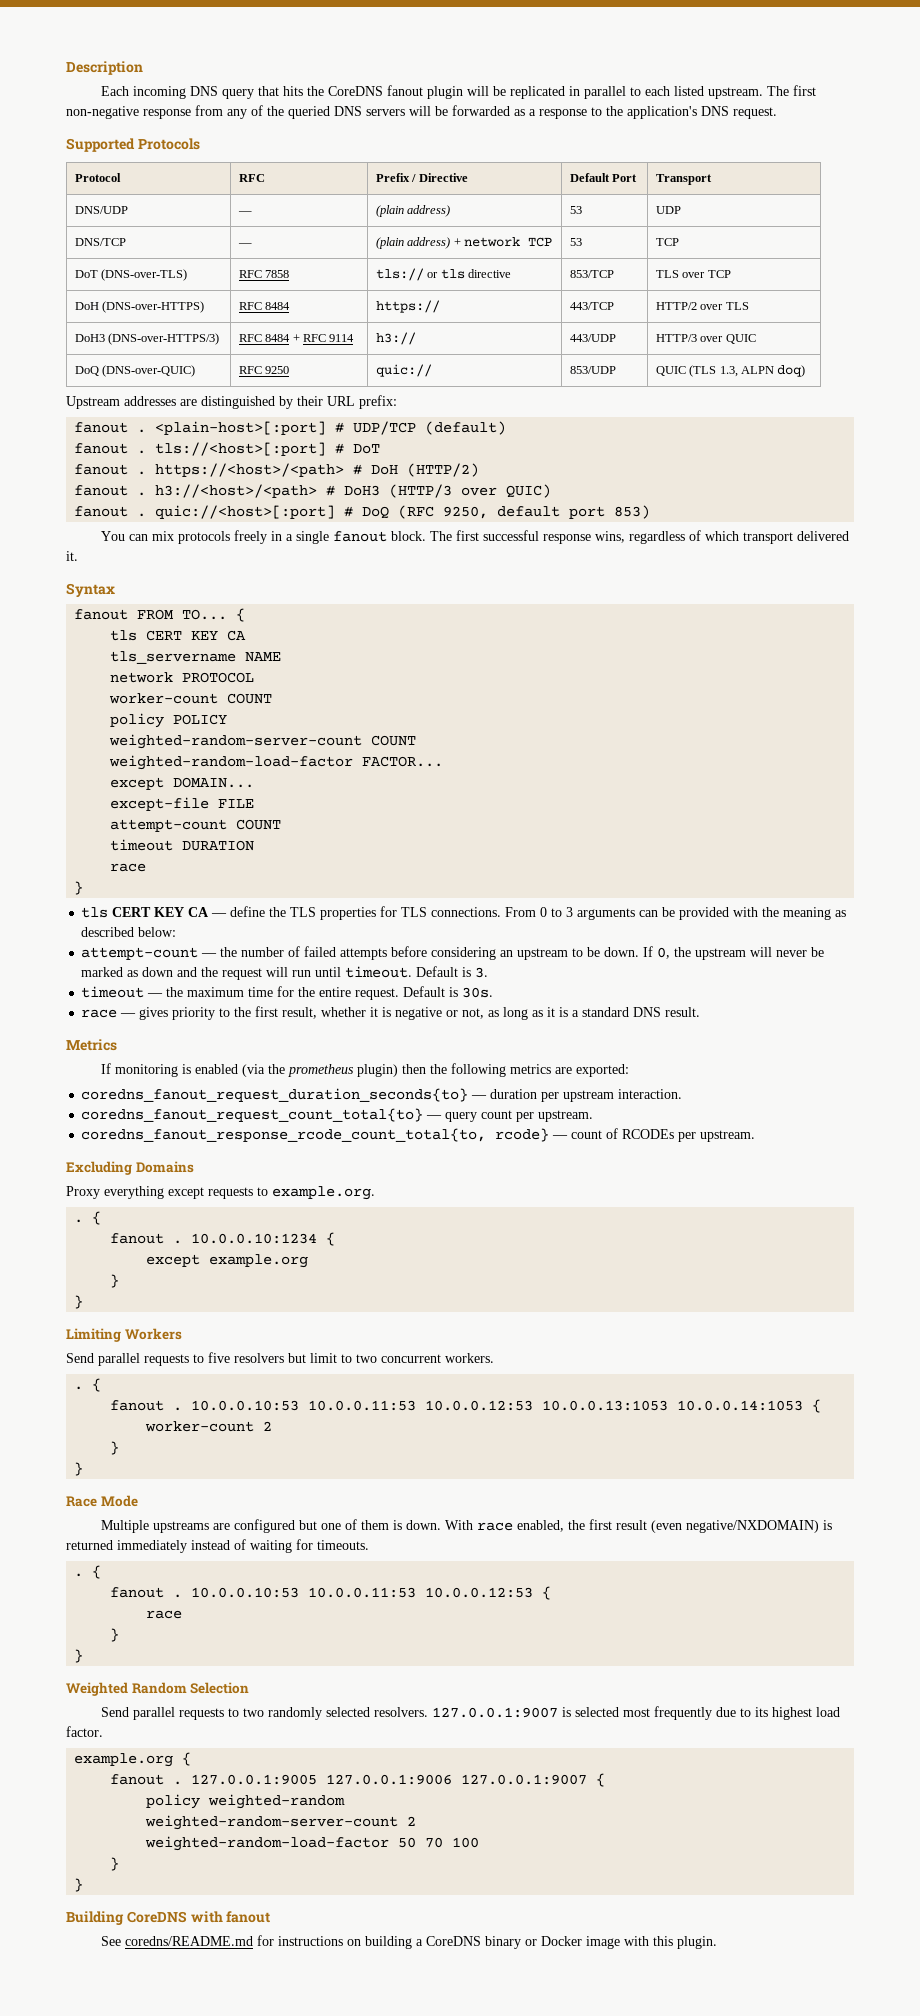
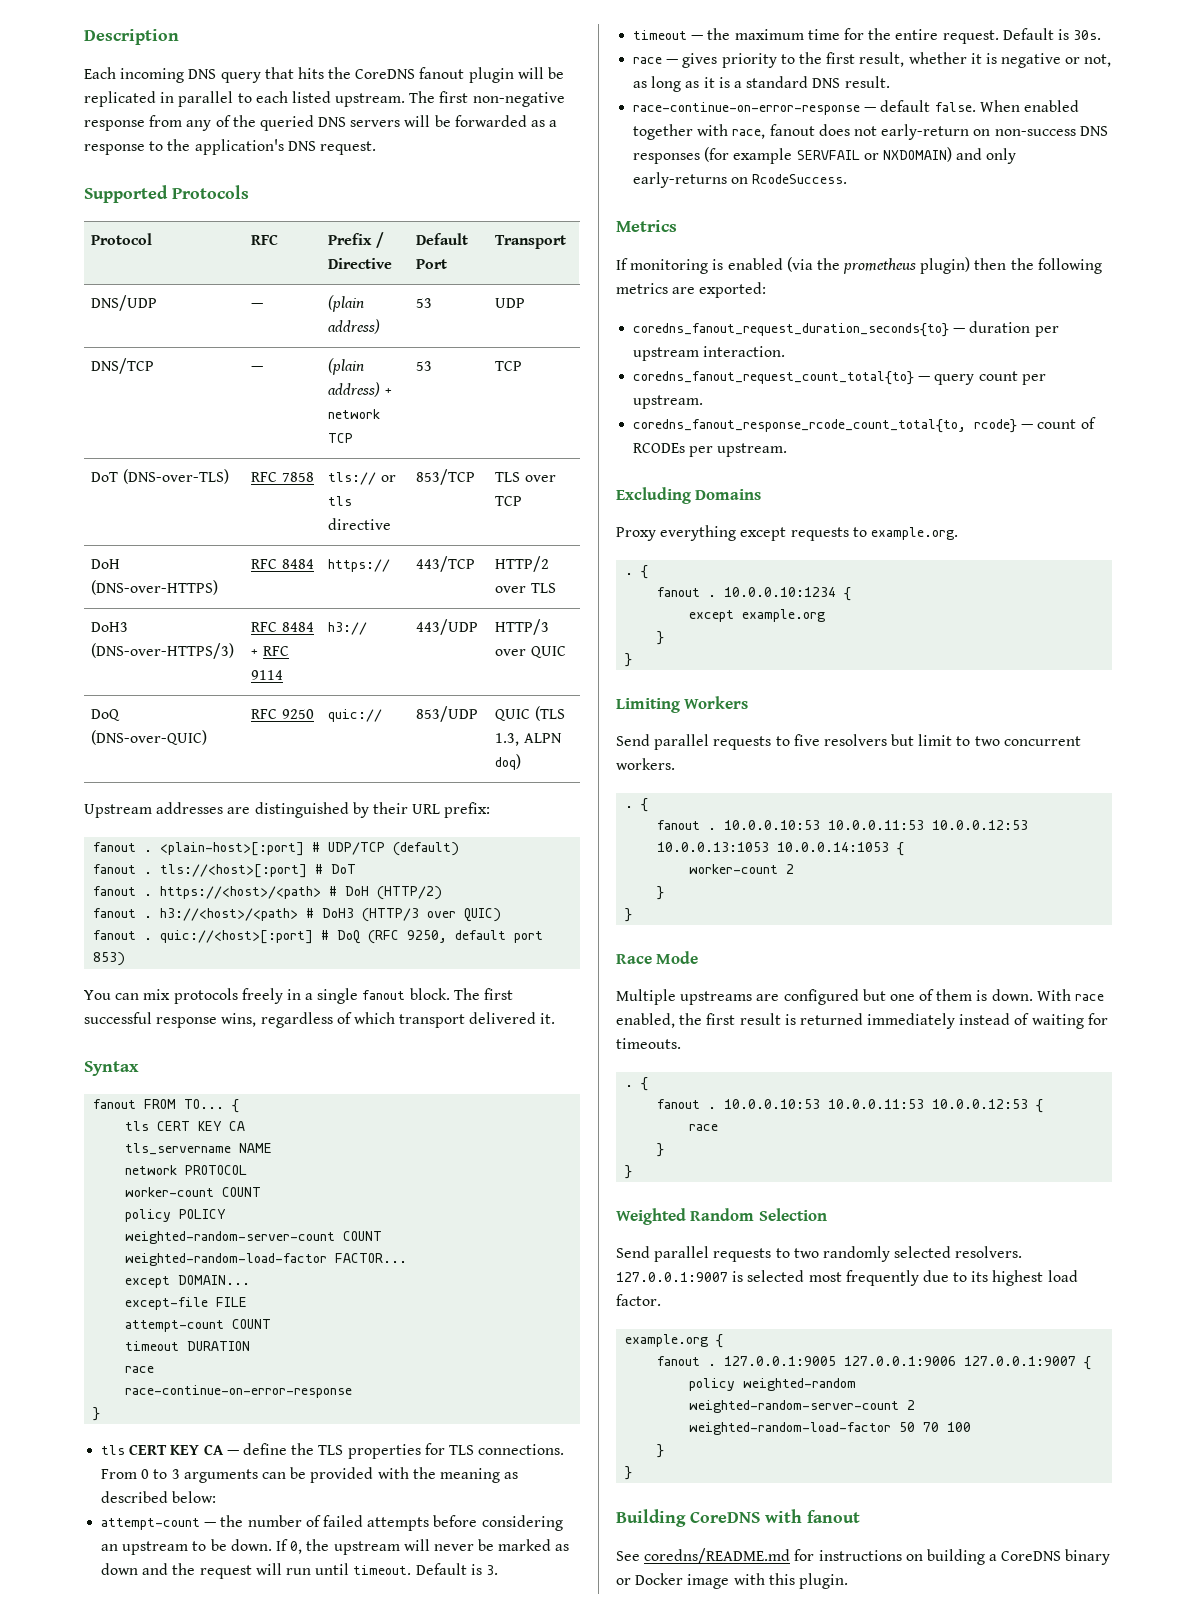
  timeout DURATION
  race
+ race-continue-on-error-response
+ race-continue-on-error-response — default false. When enabled together with race, fanout does not early-return on non-success DNS responses (for example SERVFAIL or NXDOMAIN) and only early-returns on RcodeSuccess.
- With race enabled, the first result (even negative/NXDOMAIN) is returned immediately instead of waiting for timeouts.
+ With race enabled, the first result is returned immediately instead of waiting for timeouts.

